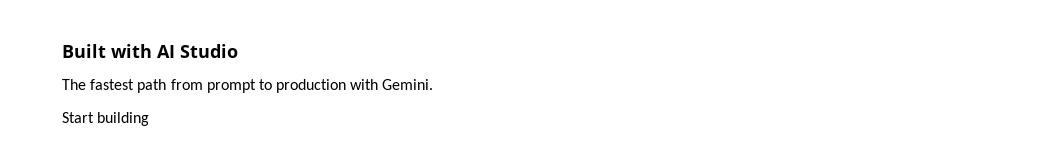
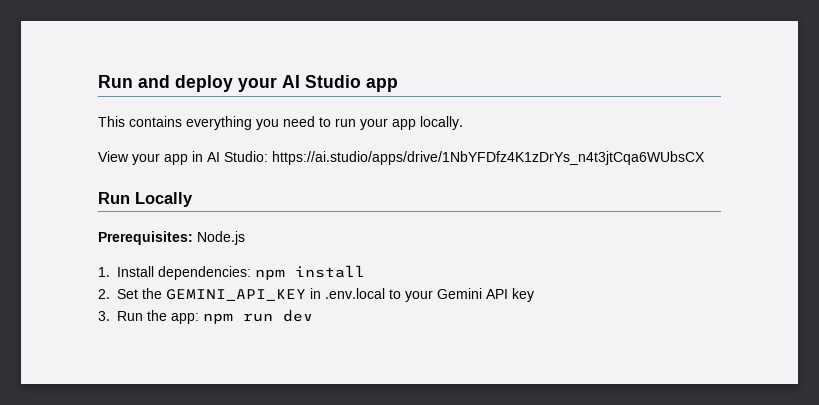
- Built with AI Studio
- The fastest path from prompt to production with Gemini.
- Start building
+ Run and deploy your AI Studio app
+ This contains everything you need to run your app locally.
+ View your app in AI Studio: https://ai.studio/apps/drive/1NbYFDfz4K1zDrYs_n4t3jtCqa6WUbsCX
+ Run Locally
+ Prerequisites: Node.js
+ 1. Install dependencies: npm install
+ 2. Set the GEMINI_API_KEY in .env.local to your Gemini API key
+ 3. Run the app: npm run dev

